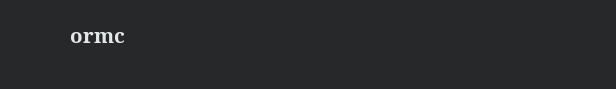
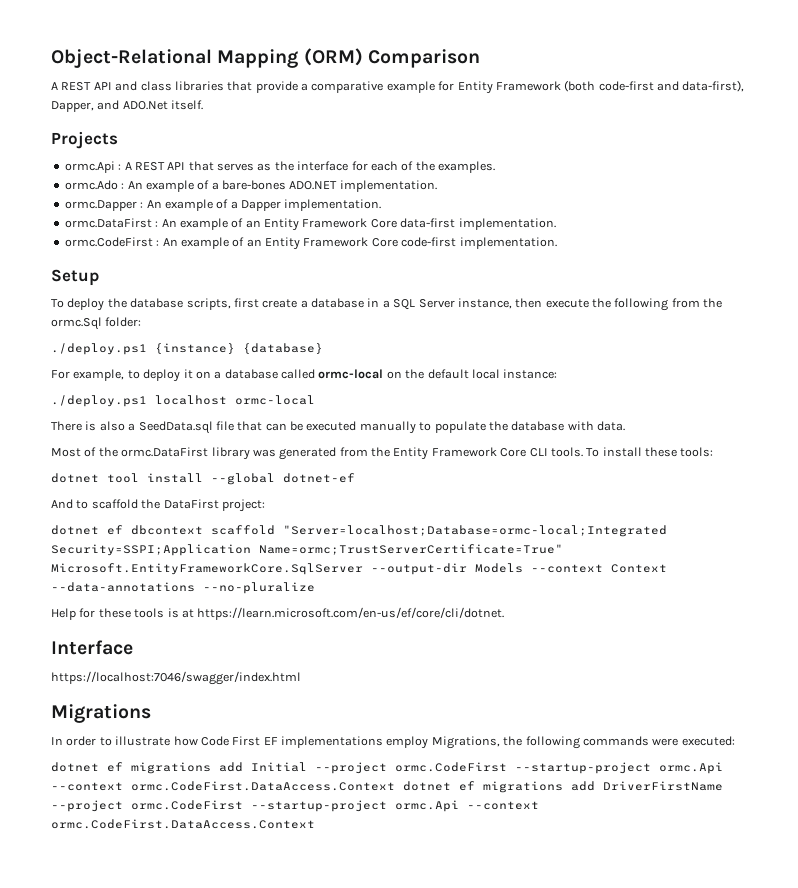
- ormc
+ Object-Relational Mapping (ORM) Comparison
+ A REST API and class libraries that provide a comparative example for Entity Framework (both code-first and data-first), Dapper, and ADO.Net itself.
+ Projects
+ ormc.Api : A REST API that serves as the interface for each of the examples.
+ ormc.Ado : An example of a bare-bones ADO.NET implementation.
+ ormc.Dapper : An example of a Dapper implementation.
+ ormc.DataFirst : An example of an Entity Framework Core data-first implementation.
+ ormc.CodeFirst : An example of an Entity Framework Core code-first implementation.
+ Setup
+ To deploy the database scripts, first create a database in a SQL Server instance, then execute the following from the ormc.Sql folder:
+ ./deploy.ps1 {instance} {database}
+ For example, to deploy it on a database called ormc-local on the default local instance:
+ ./deploy.ps1 localhost ormc-local
+ There is also a SeedData.sql file that can be executed manually to populate the database with data.
+ Most of the ormc.DataFirst library was generated from the Entity Framework Core CLI tools. To install these tools:
+ dotnet tool install --global dotnet-ef
+ And to scaffold the DataFirst project:
+ dotnet ef dbcontext scaffold "Server=localhost;Database=ormc-local;Integrated Security=SSPI;Application Name=ormc;TrustServerCertificate=True" Microsoft.EntityFrameworkCore.SqlServer --output-dir Models --context Context --data-annotations --no-pluralize
+ Help for these tools is at https://learn.microsoft.com/en-us/ef/core/cli/dotnet.
+ Interface
+ https://localhost:7046/swagger/index.html
+ Migrations
+ In order to illustrate how Code First EF implementations employ Migrations, the following commands were executed:
+ dotnet ef migrations add Initial --project ormc.CodeFirst --startup-project ormc.Api --context ormc.CodeFirst.DataAccess.Context dotnet ef migrations add DriverFirstName --project ormc.CodeFirst --startup-project ormc.Api --context ormc.CodeFirst.DataAccess.Context

